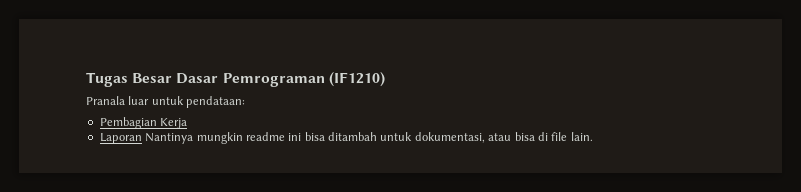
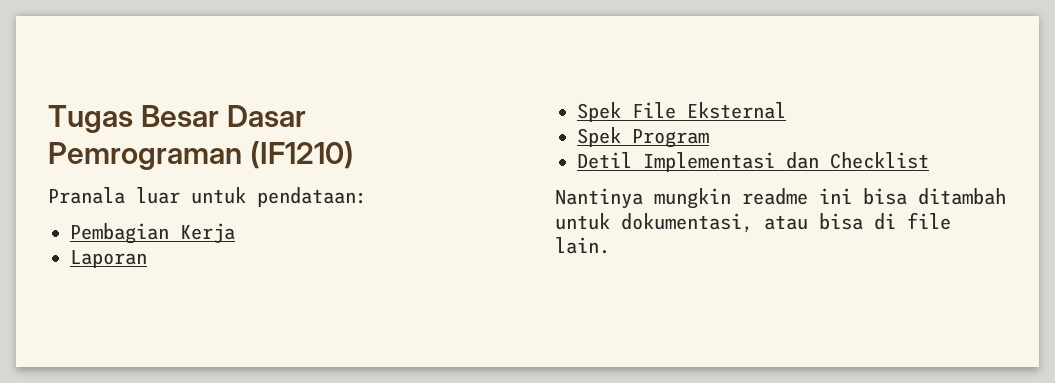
- Laporan Nantinya mungkin readme ini bisa ditambah untuk dokumentasi, atau bisa di file lain.
+ Laporan
+ Spek File Eksternal
+ Spek Program
+ Detil Implementasi dan Checklist
+ Nantinya mungkin readme ini bisa ditambah untuk dokumentasi, atau bisa di file lain.

